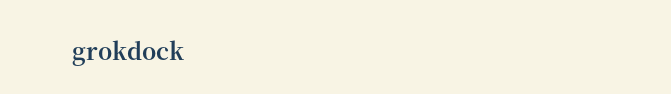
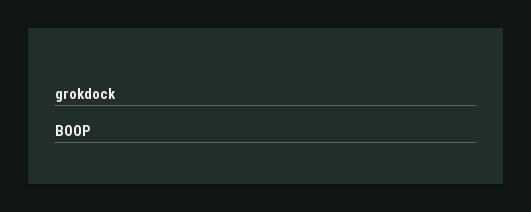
+ BOOP

